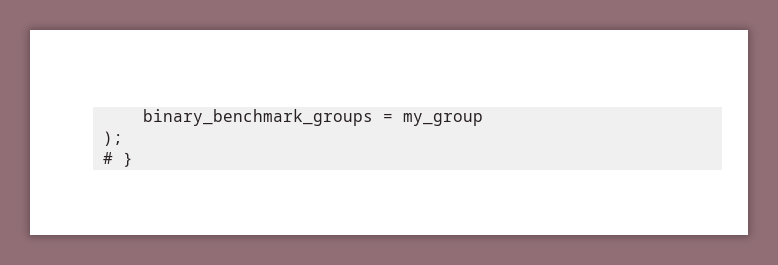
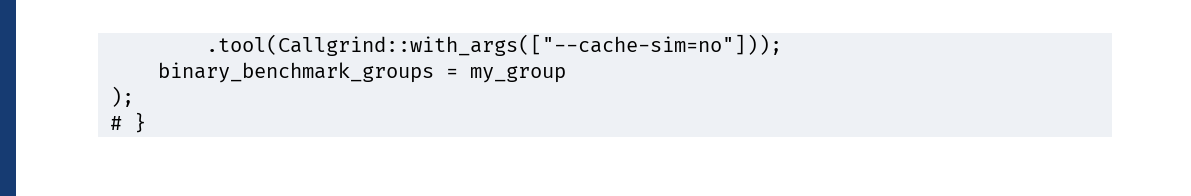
+ .tool(Callgrind::with_args(["--cache-sim=no"]));

